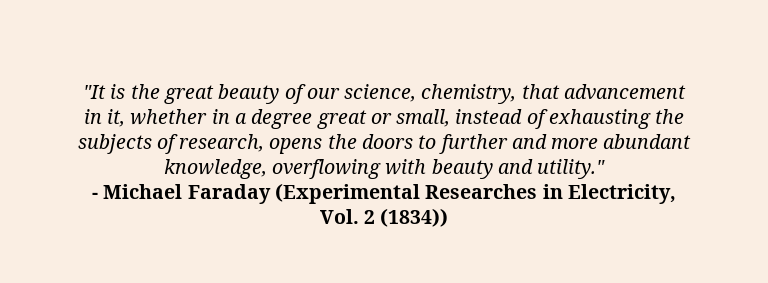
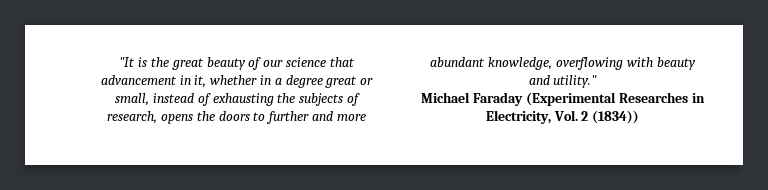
- "It is the great beauty of our science, chemistry, that advancement in it, whether in a degree great or small, instead of exhausting the subjects of research, opens the doors to further and more abundant knowledge, overflowing with beauty and utility."
+ "It is the great beauty of our science that advancement in it, whether in a degree great or small, instead of exhausting the subjects of research, opens the doors to further and more abundant knowledge, overflowing with beauty and utility."
- - Michael Faraday (Experimental Researches in Electricity, Vol. 2 (1834))
+ Michael Faraday (Experimental Researches in Electricity, Vol. 2 (1834))

